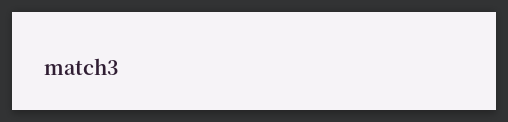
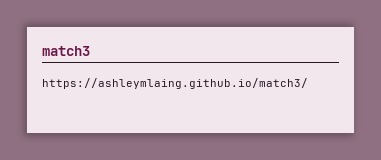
+ https://ashleymlaing.github.io/match3/

